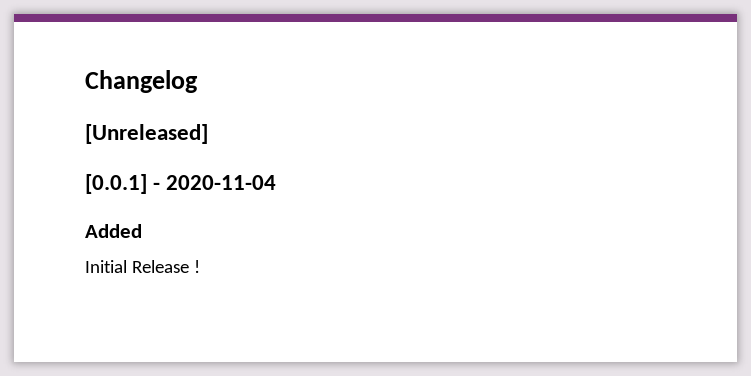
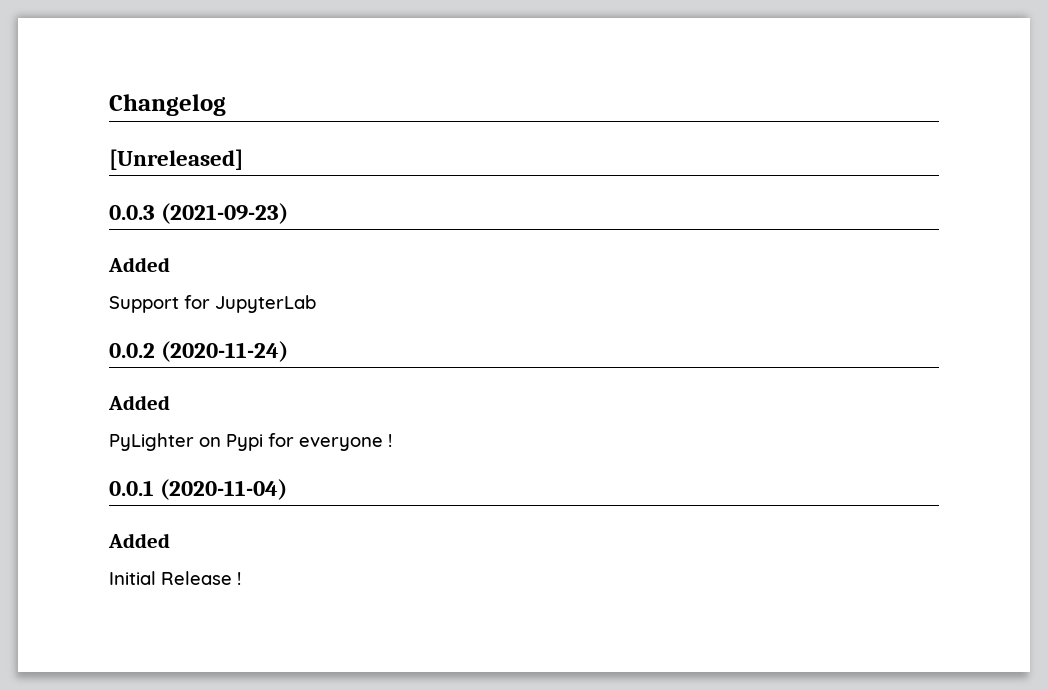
- [0.0.1] - 2020-11-04
+ 0.0.3 (2021-09-23)
+ Added
+ Support for JupyterLab
+ 0.0.2 (2020-11-24)
+ Added
+ PyLighter on Pypi for everyone !
+ 0.0.1 (2020-11-04)

